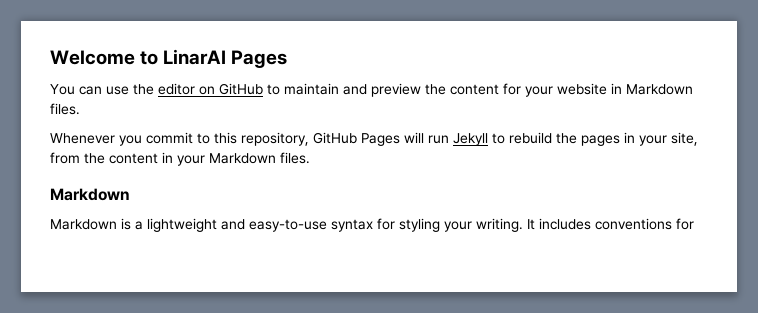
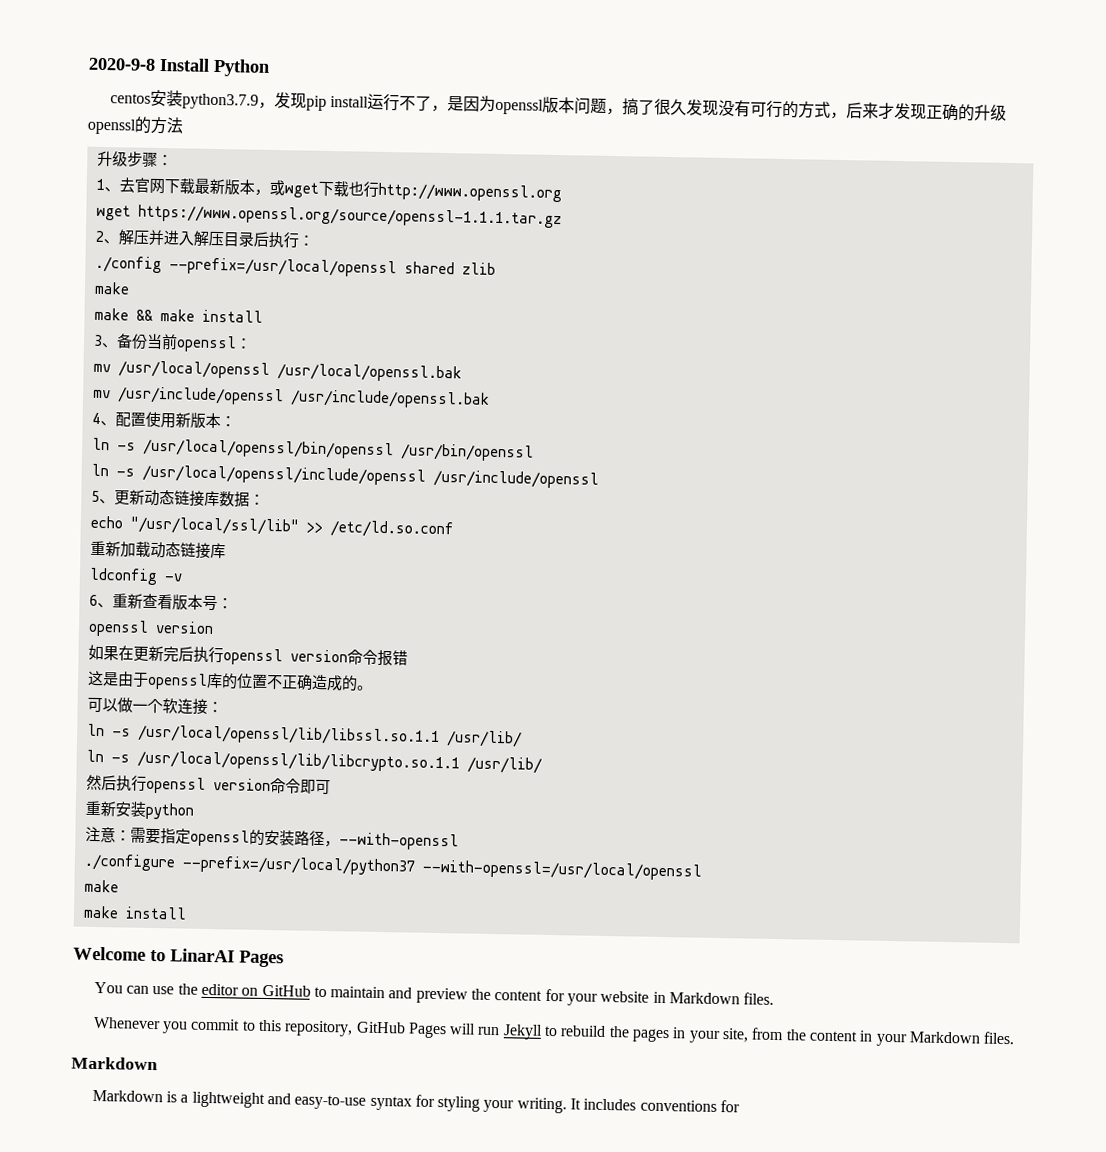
+ 2020-9-8 Install Python
+ centos安装python3.7.9，发现pip install运行不了，是因为openssl版本问题，搞了很久发现没有可行的方式，后来才发现正确的升级openssl的方法
+ 升级步骤：
+ 1、去官网下载最新版本，或wget下载也行http://www.openssl.org
+ wget https://www.openssl.org/source/openssl-1.1.1.tar.gz
+ 2、解压并进入解压目录后执行：
+ ./config --prefix=/usr/local/openssl shared zlib
+ make
+ make && make install
+ 3、备份当前openssl：
+ mv /usr/local/openssl /usr/local/openssl.bak
+ mv /usr/include/openssl /usr/include/openssl.bak
+ 4、配置使用新版本：
+ ln -s /usr/local/openssl/bin/openssl /usr/bin/openssl
+ ln -s /usr/local/openssl/include/openssl /usr/include/openssl
+ 5、更新动态链接库数据：
+ echo "/usr/local/ssl/lib" >> /etc/ld.so.conf
+ 重新加载动态链接库
+ ldconfig -v
+ 6、重新查看版本号：
+ openssl version
+ 如果在更新完后执行openssl version命令报错
+ 这是由于openssl库的位置不正确造成的。
+ 可以做一个软连接：
+ ln -s /usr/local/openssl/lib/libssl.so.1.1 /usr/lib/
+ ln -s /usr/local/openssl/lib/libcrypto.so.1.1 /usr/lib/
+ 然后执行openssl version命令即可
+ 重新安装python
+ 注意：需要指定openssl的安装路径，--with-openssl
+ ./configure --prefix=/usr/local/python37 --with-openssl=/usr/local/openssl
+ make
+ make install

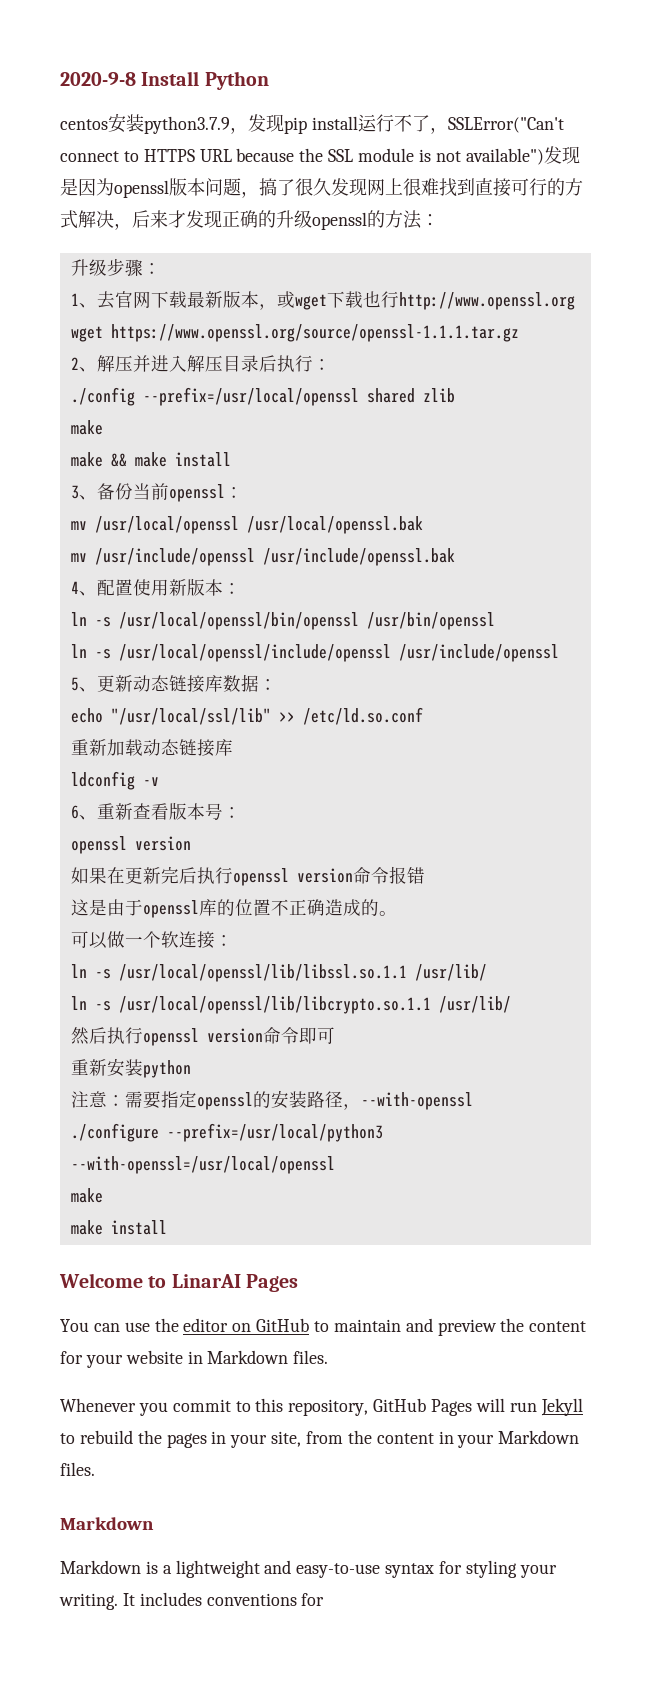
- centos安装python3.7.9，发现pip install运行不了，是因为openssl版本问题，搞了很久发现没有可行的方式，后来才发现正确的升级openssl的方法
+ centos安装python3.7.9，发现pip install运行不了，SSLError("Can't connect to HTTPS URL because the SSL module is not available")发现是因为openssl版本问题，搞了很久发现网上很难找到直接可行的方式解决，后来才发现正确的升级openssl的方法：
- ./configure --prefix=/usr/local/python37 --with-openssl=/usr/local/openssl
+ ./configure --prefix=/usr/local/python3 --with-openssl=/usr/local/openssl

